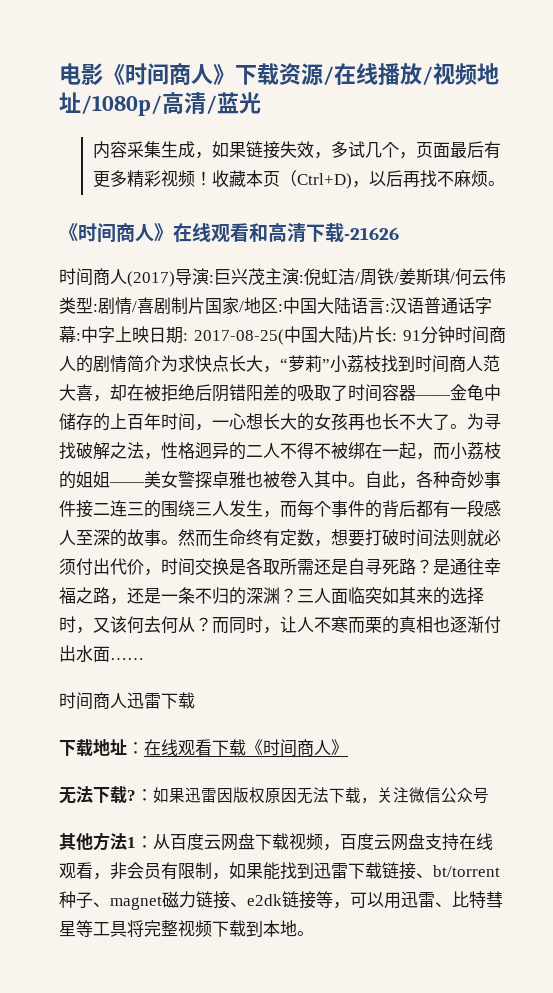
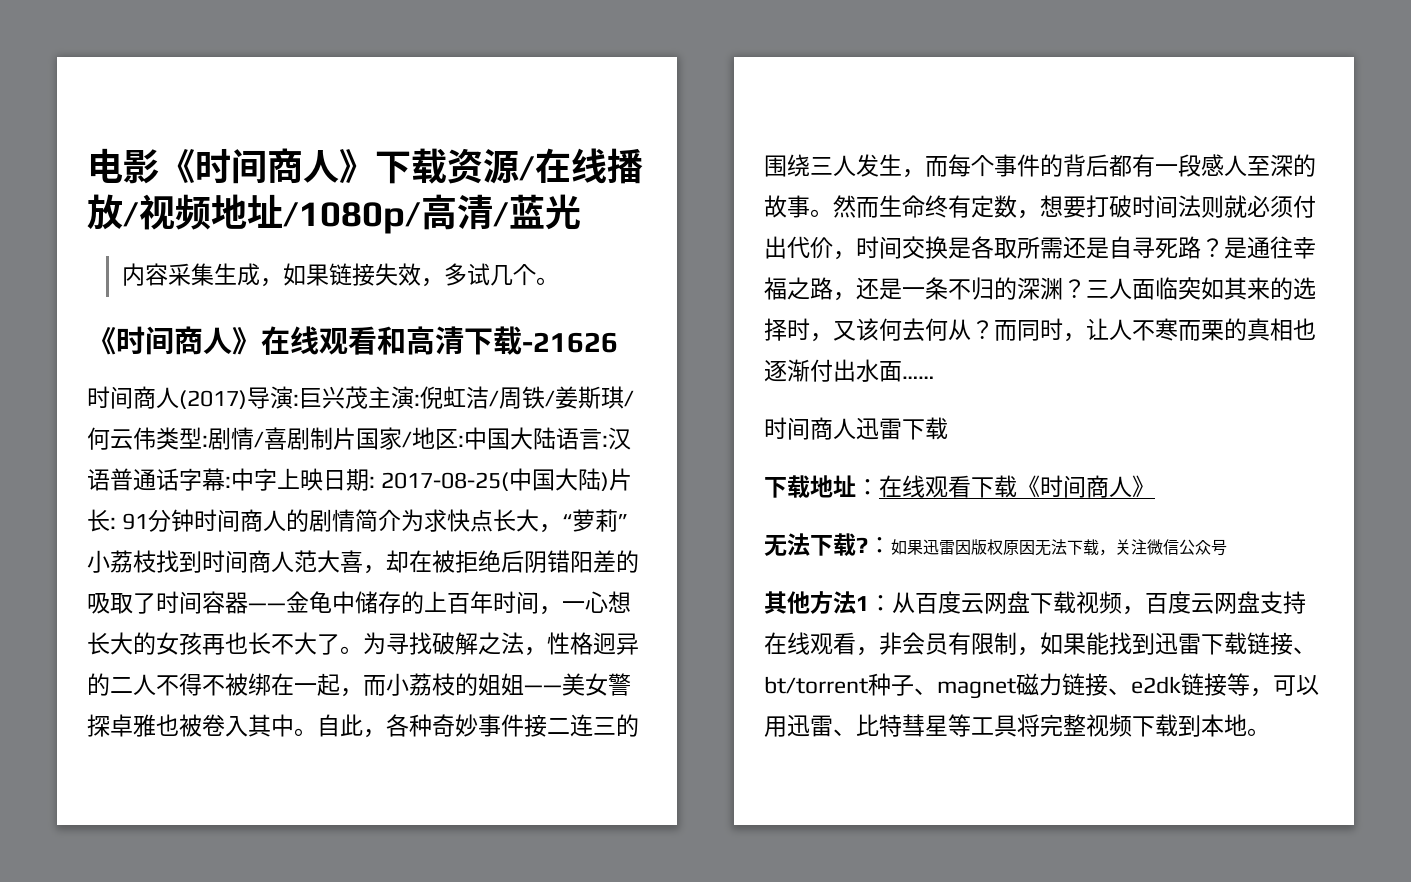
- 内容采集生成，如果链接失效，多试几个，页面最后有更多精彩视频！收藏本页（Ctrl+D)，以后再找不麻烦。
+ 内容采集生成，如果链接失效，多试几个。

